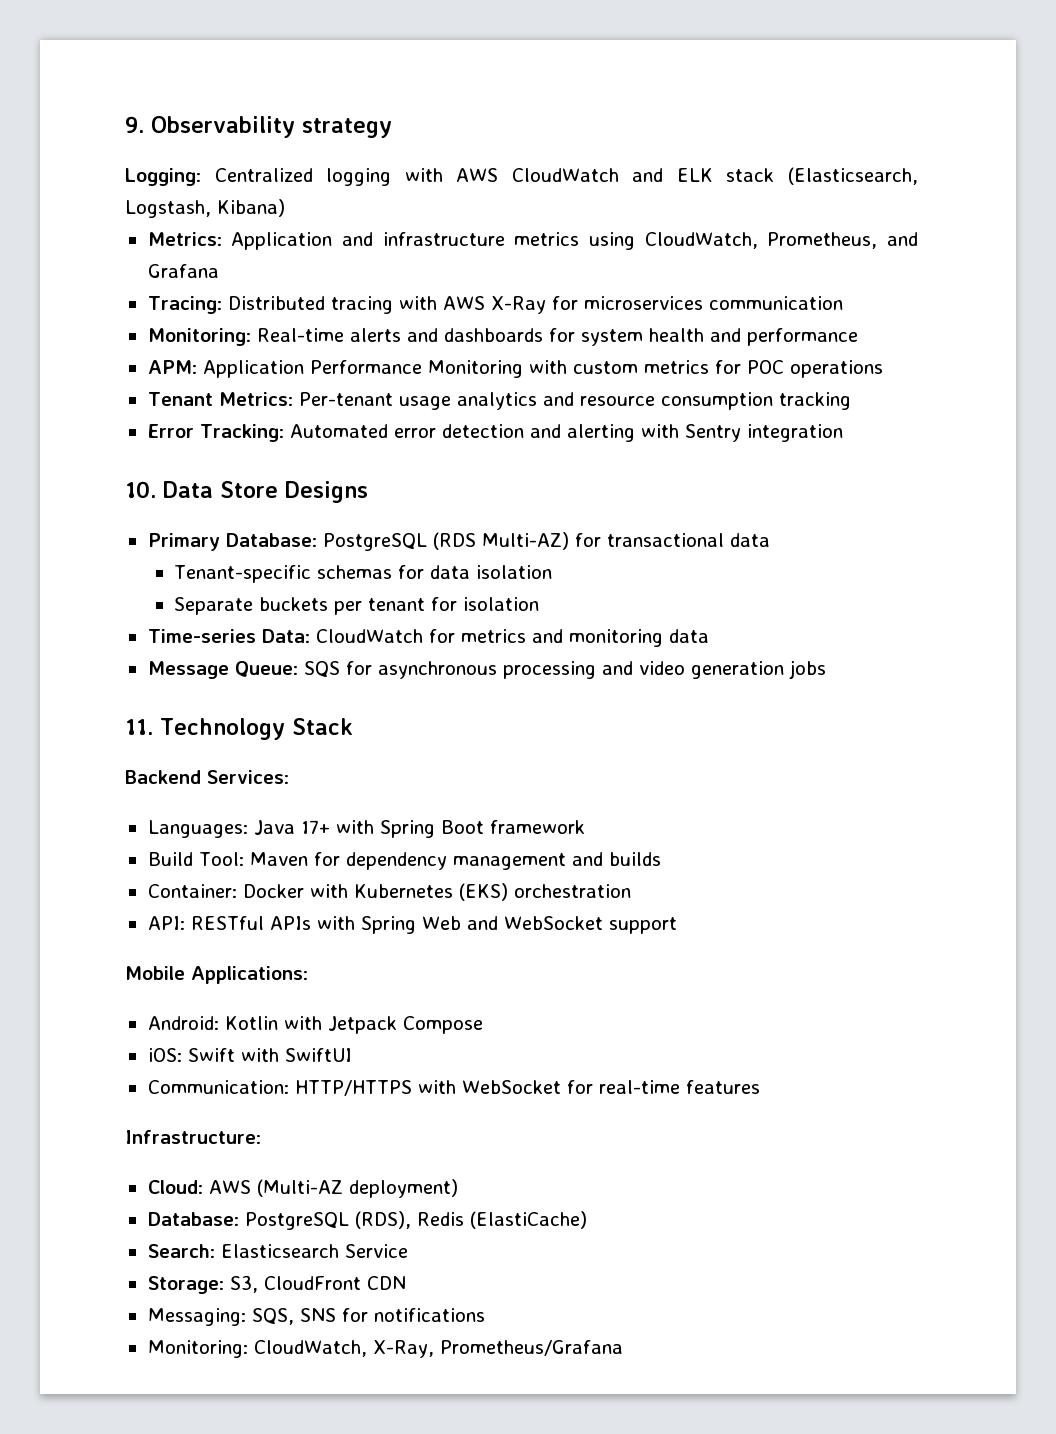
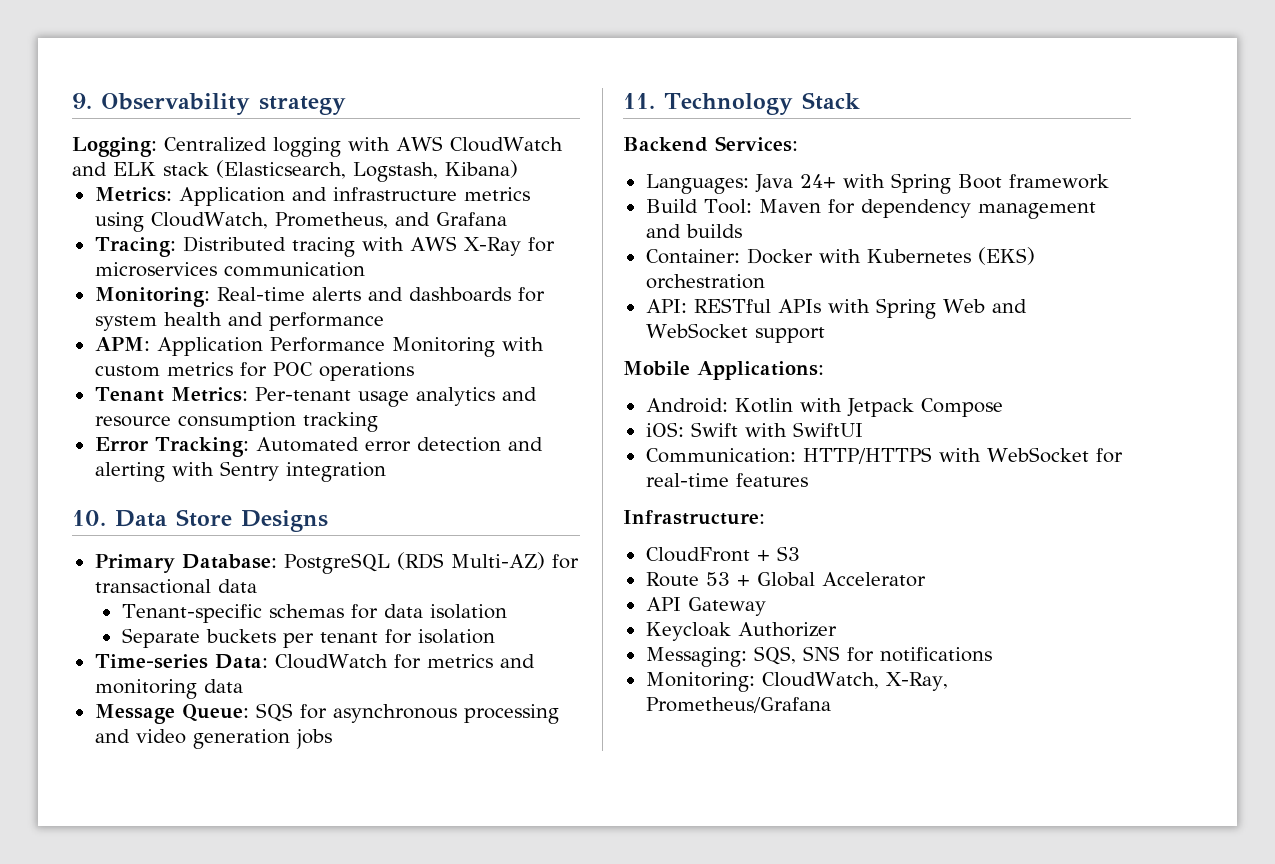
- Languages: Java 17+ with Spring Boot framework
+ Languages: Java 24+ with Spring Boot framework
- Cloud: AWS (Multi-AZ deployment)
- Database: PostgreSQL (RDS), Redis (ElastiCache)
- Search: Elasticsearch Service
- Storage: S3, CloudFront CDN
+ CloudFront + S3
+ Route 53 + Global Accelerator
+ API Gateway
+ Keycloak Authorizer

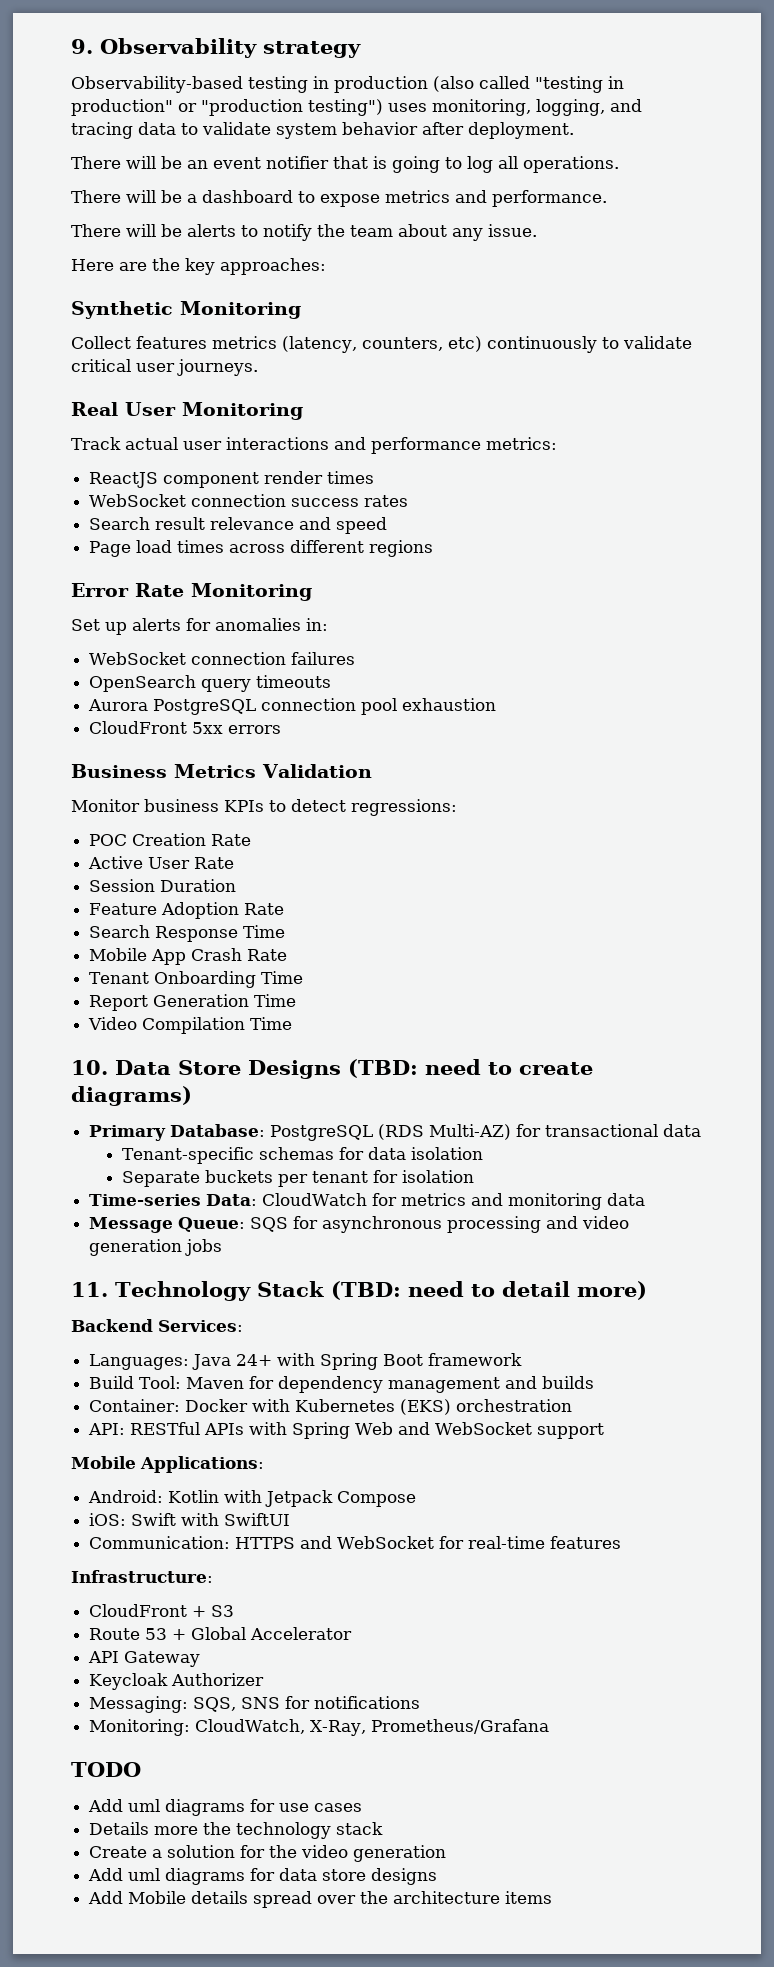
- Logging: Centralized logging with AWS CloudWatch and ELK stack (Elasticsearch, Logstash, Kibana)
- Metrics: Application and infrastructure metrics using CloudWatch, Prometheus, and Grafana
- Tracing: Distributed tracing with AWS X-Ray for microservices communication
- Monitoring: Real-time alerts and dashboards for system health and performance
- APM: Application Performance Monitoring with custom metrics for POC operations
- Tenant Metrics: Per-tenant usage analytics and resource consumption tracking
- Error Tracking: Automated error detection and alerting with Sentry integration
+ Observability-based testing in production (also called "testing in production" or "production testing") uses monitoring, logging, and tracing data to validate system behavior after deployment.
+ There will be an event notifier that is going to log all operations.
+ There will be a dashboard to expose metrics and performance.
+ There will be alerts to notify the team about any issue.
+ Here are the key approaches:
+ Synthetic Monitoring
+ Collect features metrics (latency, counters, etc) continuously to validate critical user journeys.
+ Real User Monitoring
+ Track actual user interactions and performance metrics:
+ ReactJS component render times
+ WebSocket connection success rates
+ Search result relevance and speed
+ Page load times across different regions
+ Error Rate Monitoring
+ Set up alerts for anomalies in:
+ WebSocket connection failures
+ OpenSearch query timeouts
+ Aurora PostgreSQL connection pool exhaustion
+ CloudFront 5xx errors
+ Business Metrics Validation
+ Monitor business KPIs to detect regressions:
+ POC Creation Rate
+ Active User Rate
+ Session Duration
+ Feature Adoption Rate
+ Search Response Time
+ Mobile App Crash Rate
+ Tenant Onboarding Time
+ Report Generation Time
+ Video Compilation Time
- 10. Data Store Designs
+ 10. Data Store Designs (TBD: need to create diagrams)
- 11. Technology Stack
+ 11. Technology Stack (TBD: need to detail more)
- Communication: HTTP/HTTPS with WebSocket for real-time features
+ Communication: HTTPS and WebSocket for real-time features
+ TODO
+ Add uml diagrams for use cases
+ Details more the technology stack
+ Create a solution for the video generation
+ Add uml diagrams for data store designs
+ Add Mobile details spread over the architecture items

